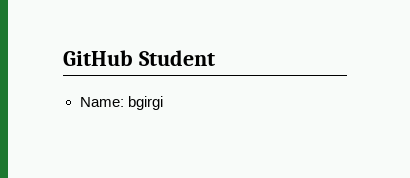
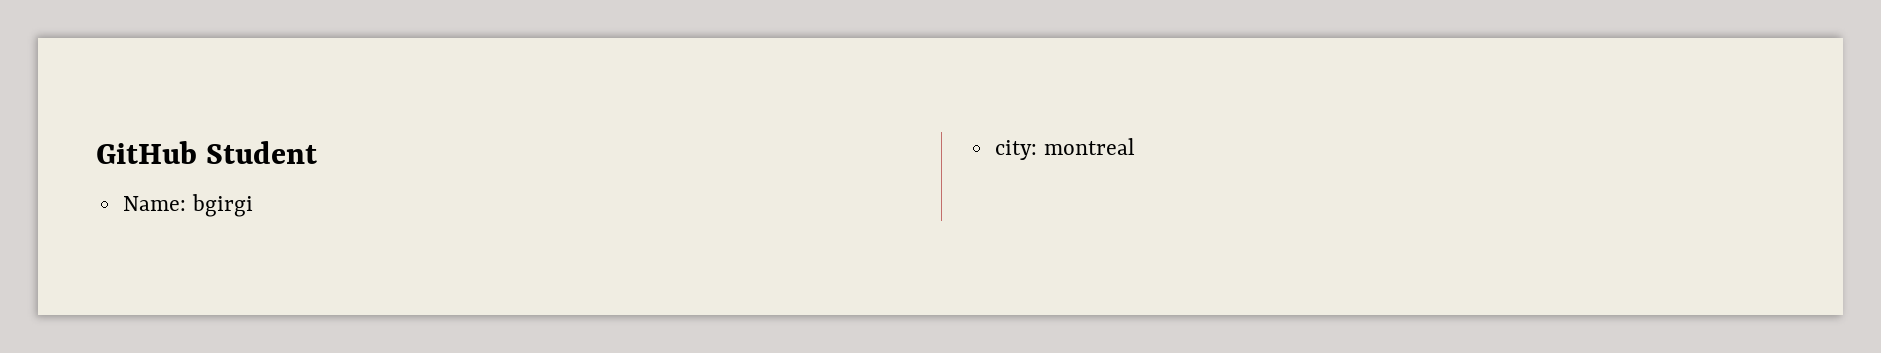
+ city: montreal

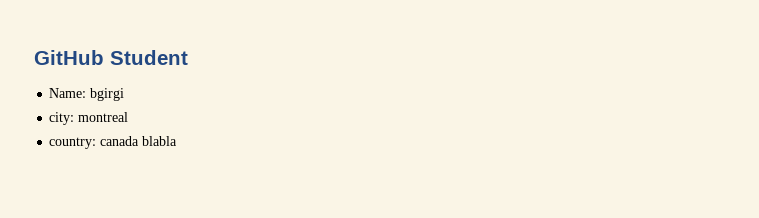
+ country: canada blabla

